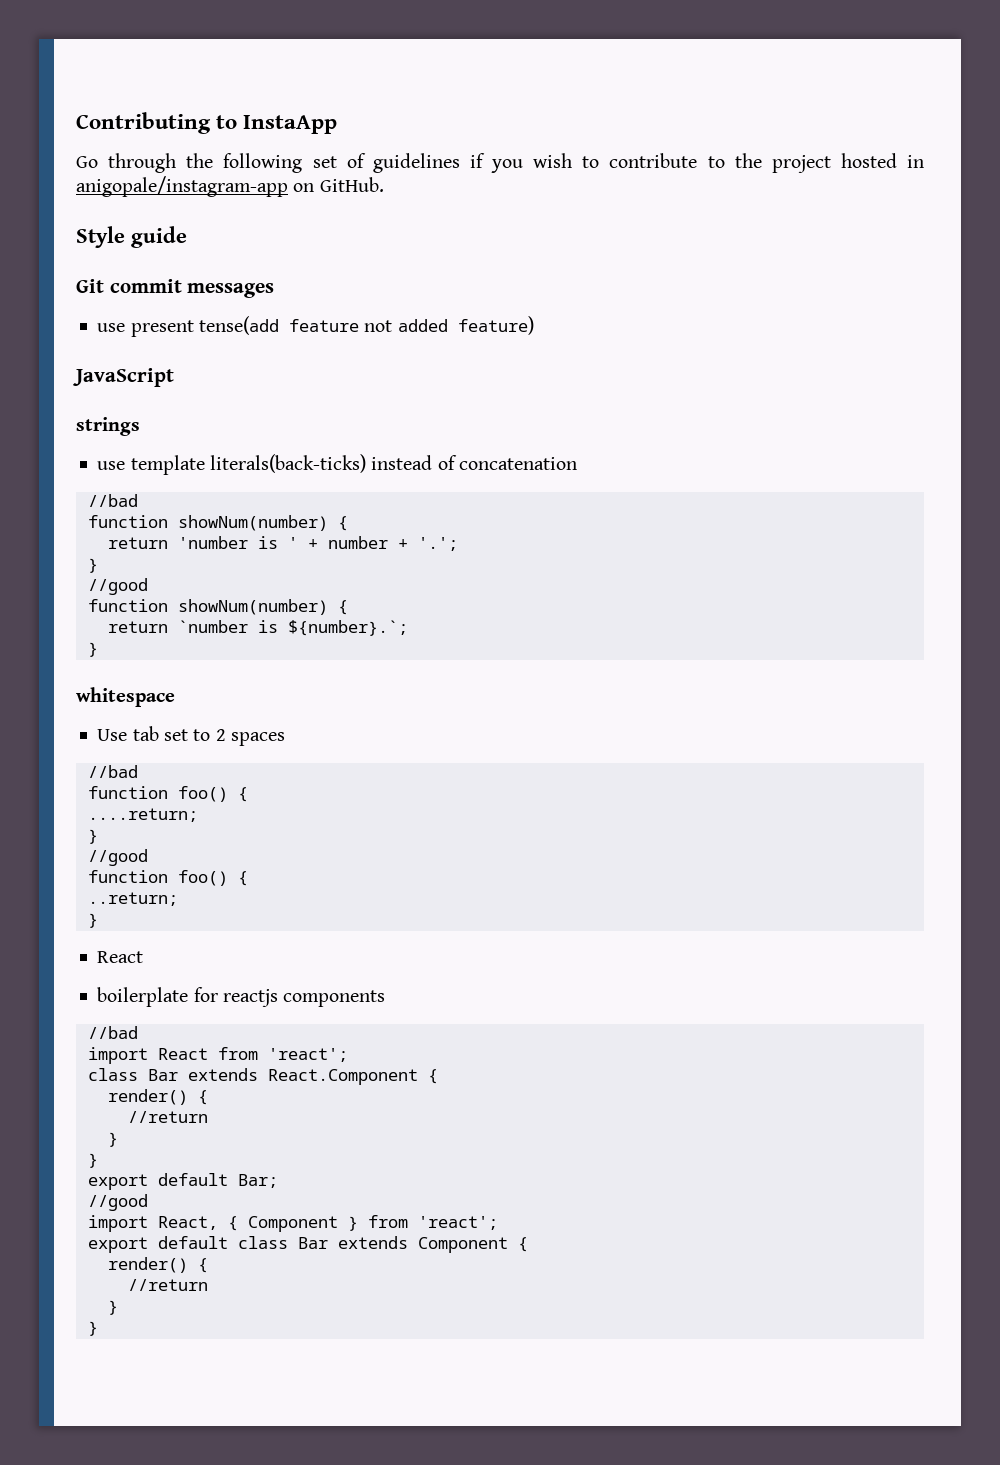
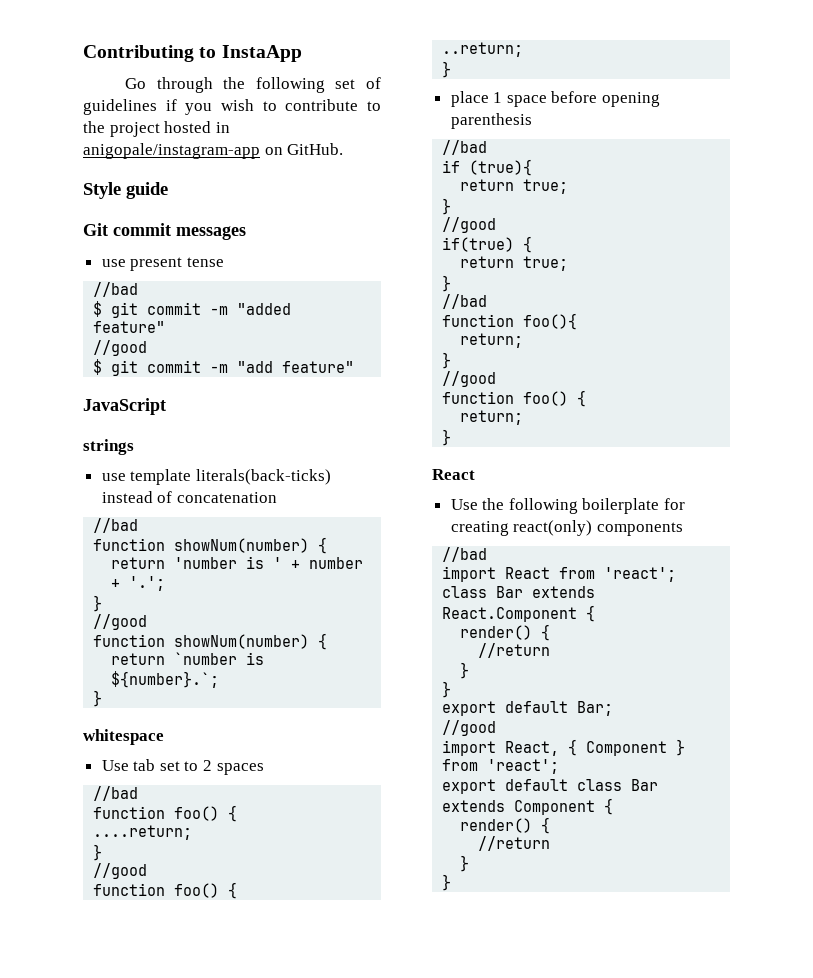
- use present tense(add feature not added feature)
+ use present tense
+ //bad
+ $ git commit -m "added feature"
+ //good
+ $ git commit -m "add feature"
  ..return;
  }
+ place 1 space before opening parenthesis
+ //bad
+ if (true){
+ return true;
+ }
+ //good
+ if(true) {
+ return true;
+ }
+ //bad
+ function foo(){
+ return;
+ }
+ //good
+ function foo() {
+ return;
+ }
  React
- boilerplate for reactjs components
+ Use the following boilerplate for creating react(only) components

